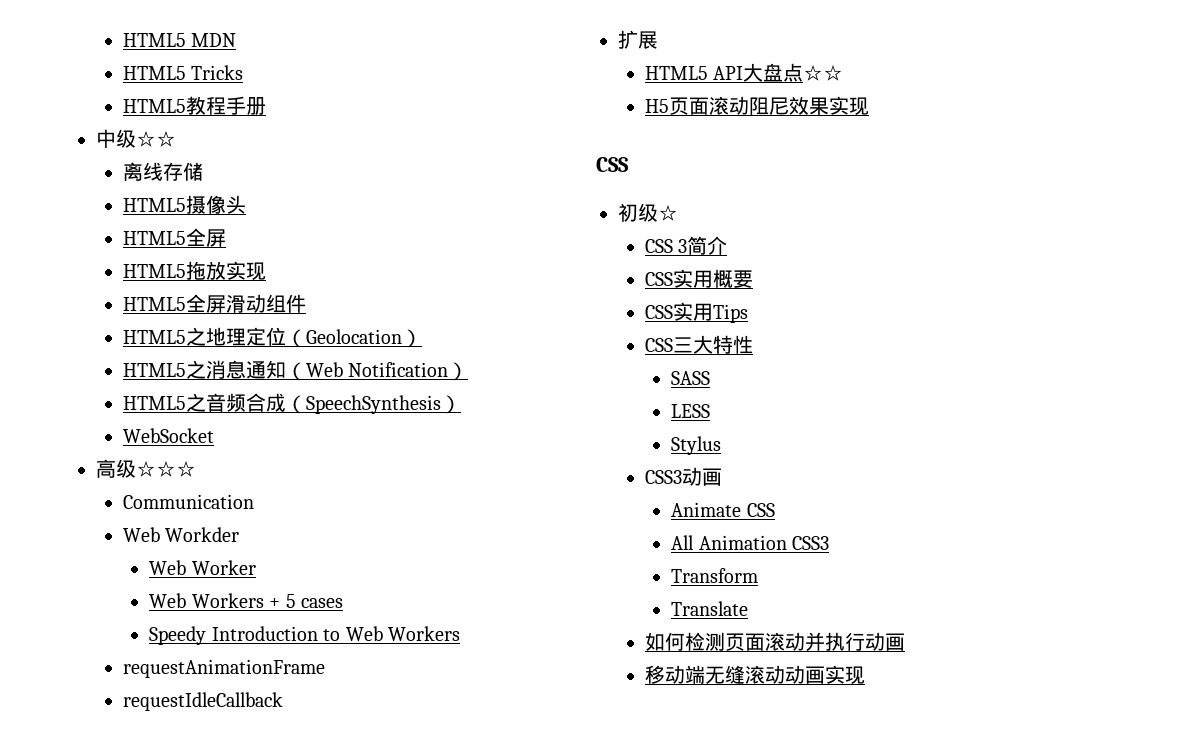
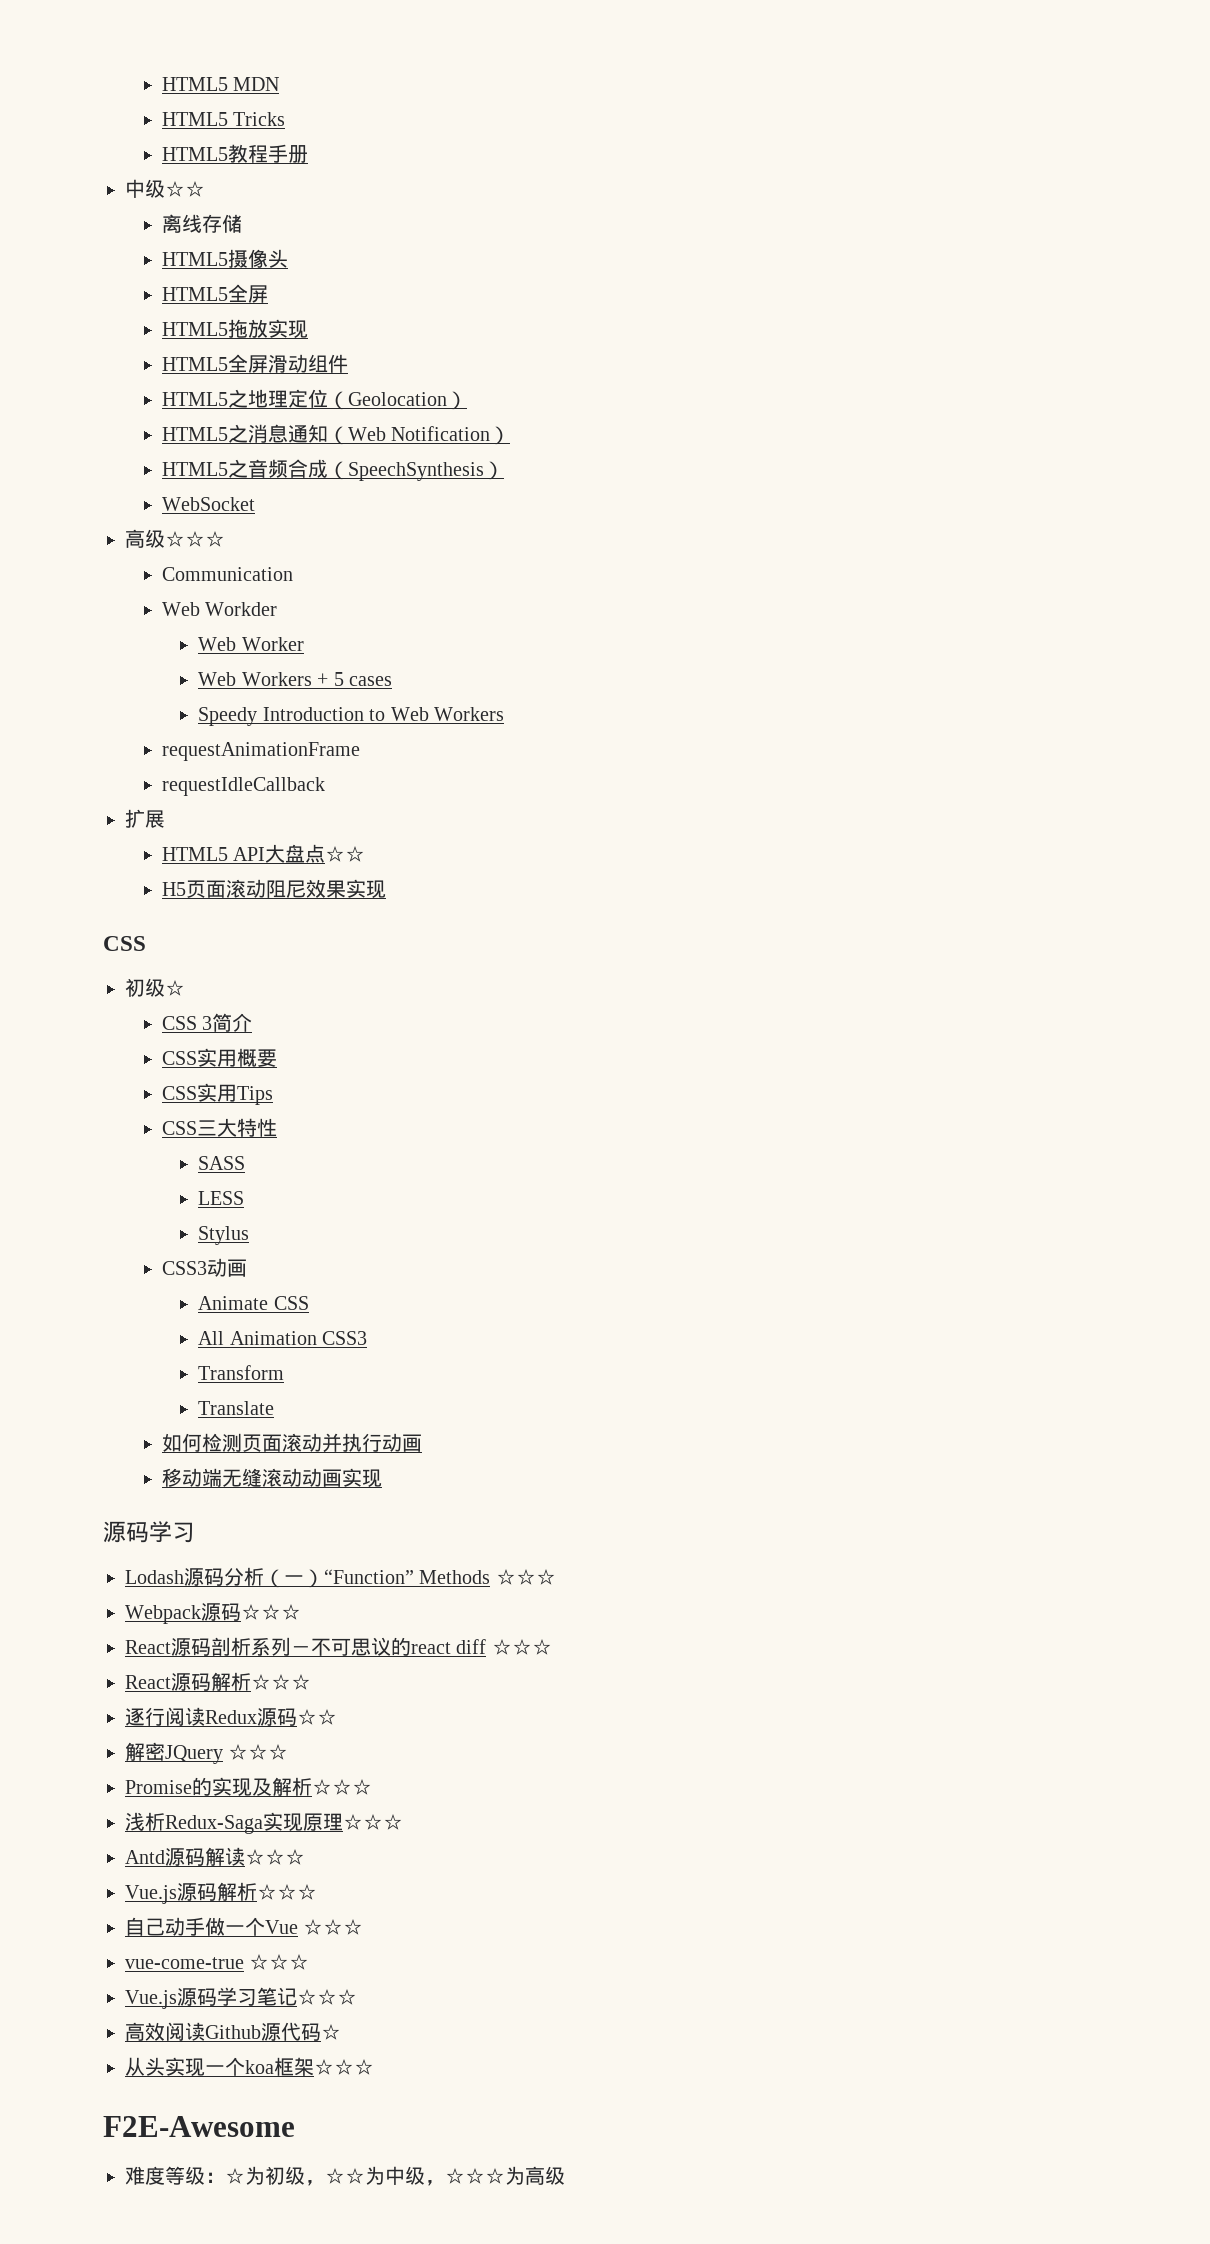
  移动端无缝滚动动画实现
+ 源码学习
+ Lodash源码分析（一）“Function” Methods ☆☆☆
+ Webpack源码☆☆☆
+ React源码剖析系列－不可思议的react diff ☆☆☆
+ React源码解析☆☆☆
+ 逐行阅读Redux源码☆☆
+ 解密JQuery ☆☆☆
+ Promise的实现及解析☆☆☆
+ 浅析Redux-Saga实现原理☆☆☆
+ Antd源码解读☆☆☆
+ Vue.js源码解析☆☆☆
+ 自己动手做一个Vue ☆☆☆
+ vue-come-true ☆☆☆
+ Vue.js源码学习笔记☆☆☆
+ 高效阅读Github源代码☆
+ 从头实现一个koa框架☆☆☆
+ F2E-Awesome
+ 难度等级：☆为初级，☆☆为中级，☆☆☆为高级

